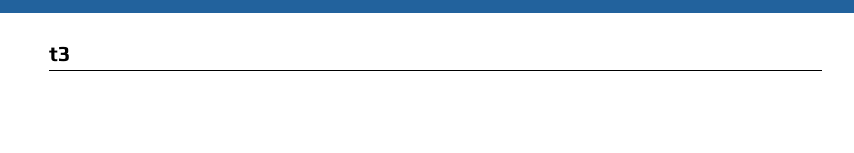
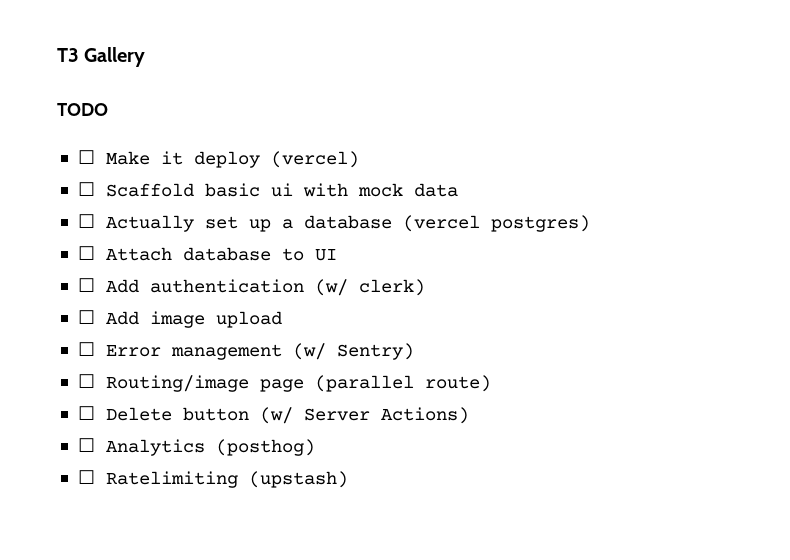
- t3
+ T3 Gallery
+ TODO
+ ☐ Make it deploy (vercel)
+ ☐ Scaffold basic ui with mock data
+ ☐ Actually set up a database (vercel postgres)
+ ☐ Attach database to UI
+ ☐ Add authentication (w/ clerk)
+ ☐ Add image upload
+ ☐ Error management (w/ Sentry)
+ ☐ Routing/image page (parallel route)
+ ☐ Delete button (w/ Server Actions)
+ ☐ Analytics (posthog)
+ ☐ Ratelimiting (upstash)

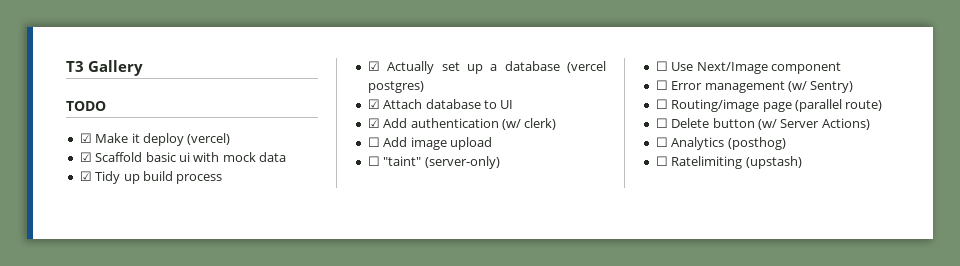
- ☐ Make it deploy (vercel)
+ ☑ Make it deploy (vercel)
- ☐ Scaffold basic ui with mock data
+ ☑ Scaffold basic ui with mock data
- ☐ Actually set up a database (vercel postgres)
+ ☑ Tidy up build process
+ ☑ Actually set up a database (vercel postgres)
- ☐ Attach database to UI
+ ☑ Attach database to UI
- ☐ Add authentication (w/ clerk)
+ ☑ Add authentication (w/ clerk)
+ ☐ "taint" (server-only)
+ ☐ Use Next/Image component

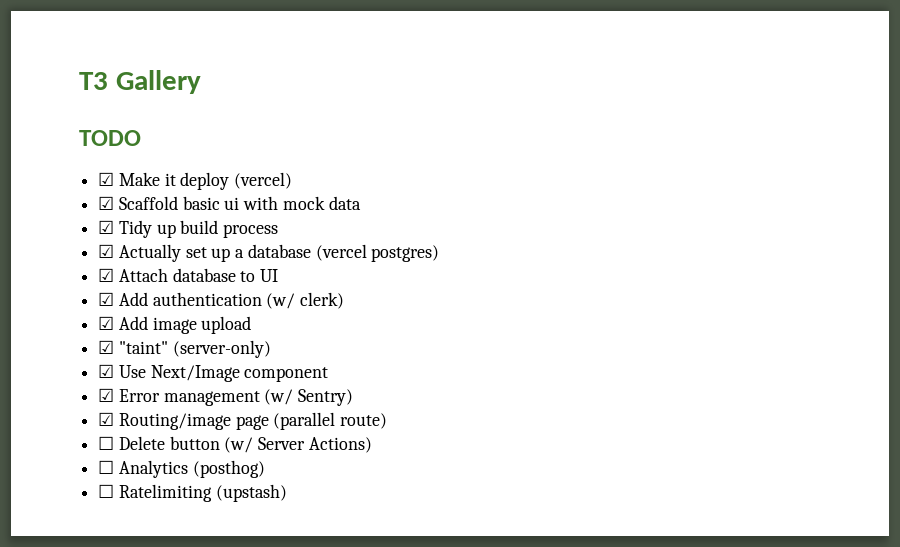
- ☐ Add image upload
+ ☑ Add image upload
- ☐ "taint" (server-only)
+ ☑ "taint" (server-only)
- ☐ Use Next/Image component
+ ☑ Use Next/Image component
- ☐ Error management (w/ Sentry)
+ ☑ Error management (w/ Sentry)
- ☐ Routing/image page (parallel route)
+ ☑ Routing/image page (parallel route)

